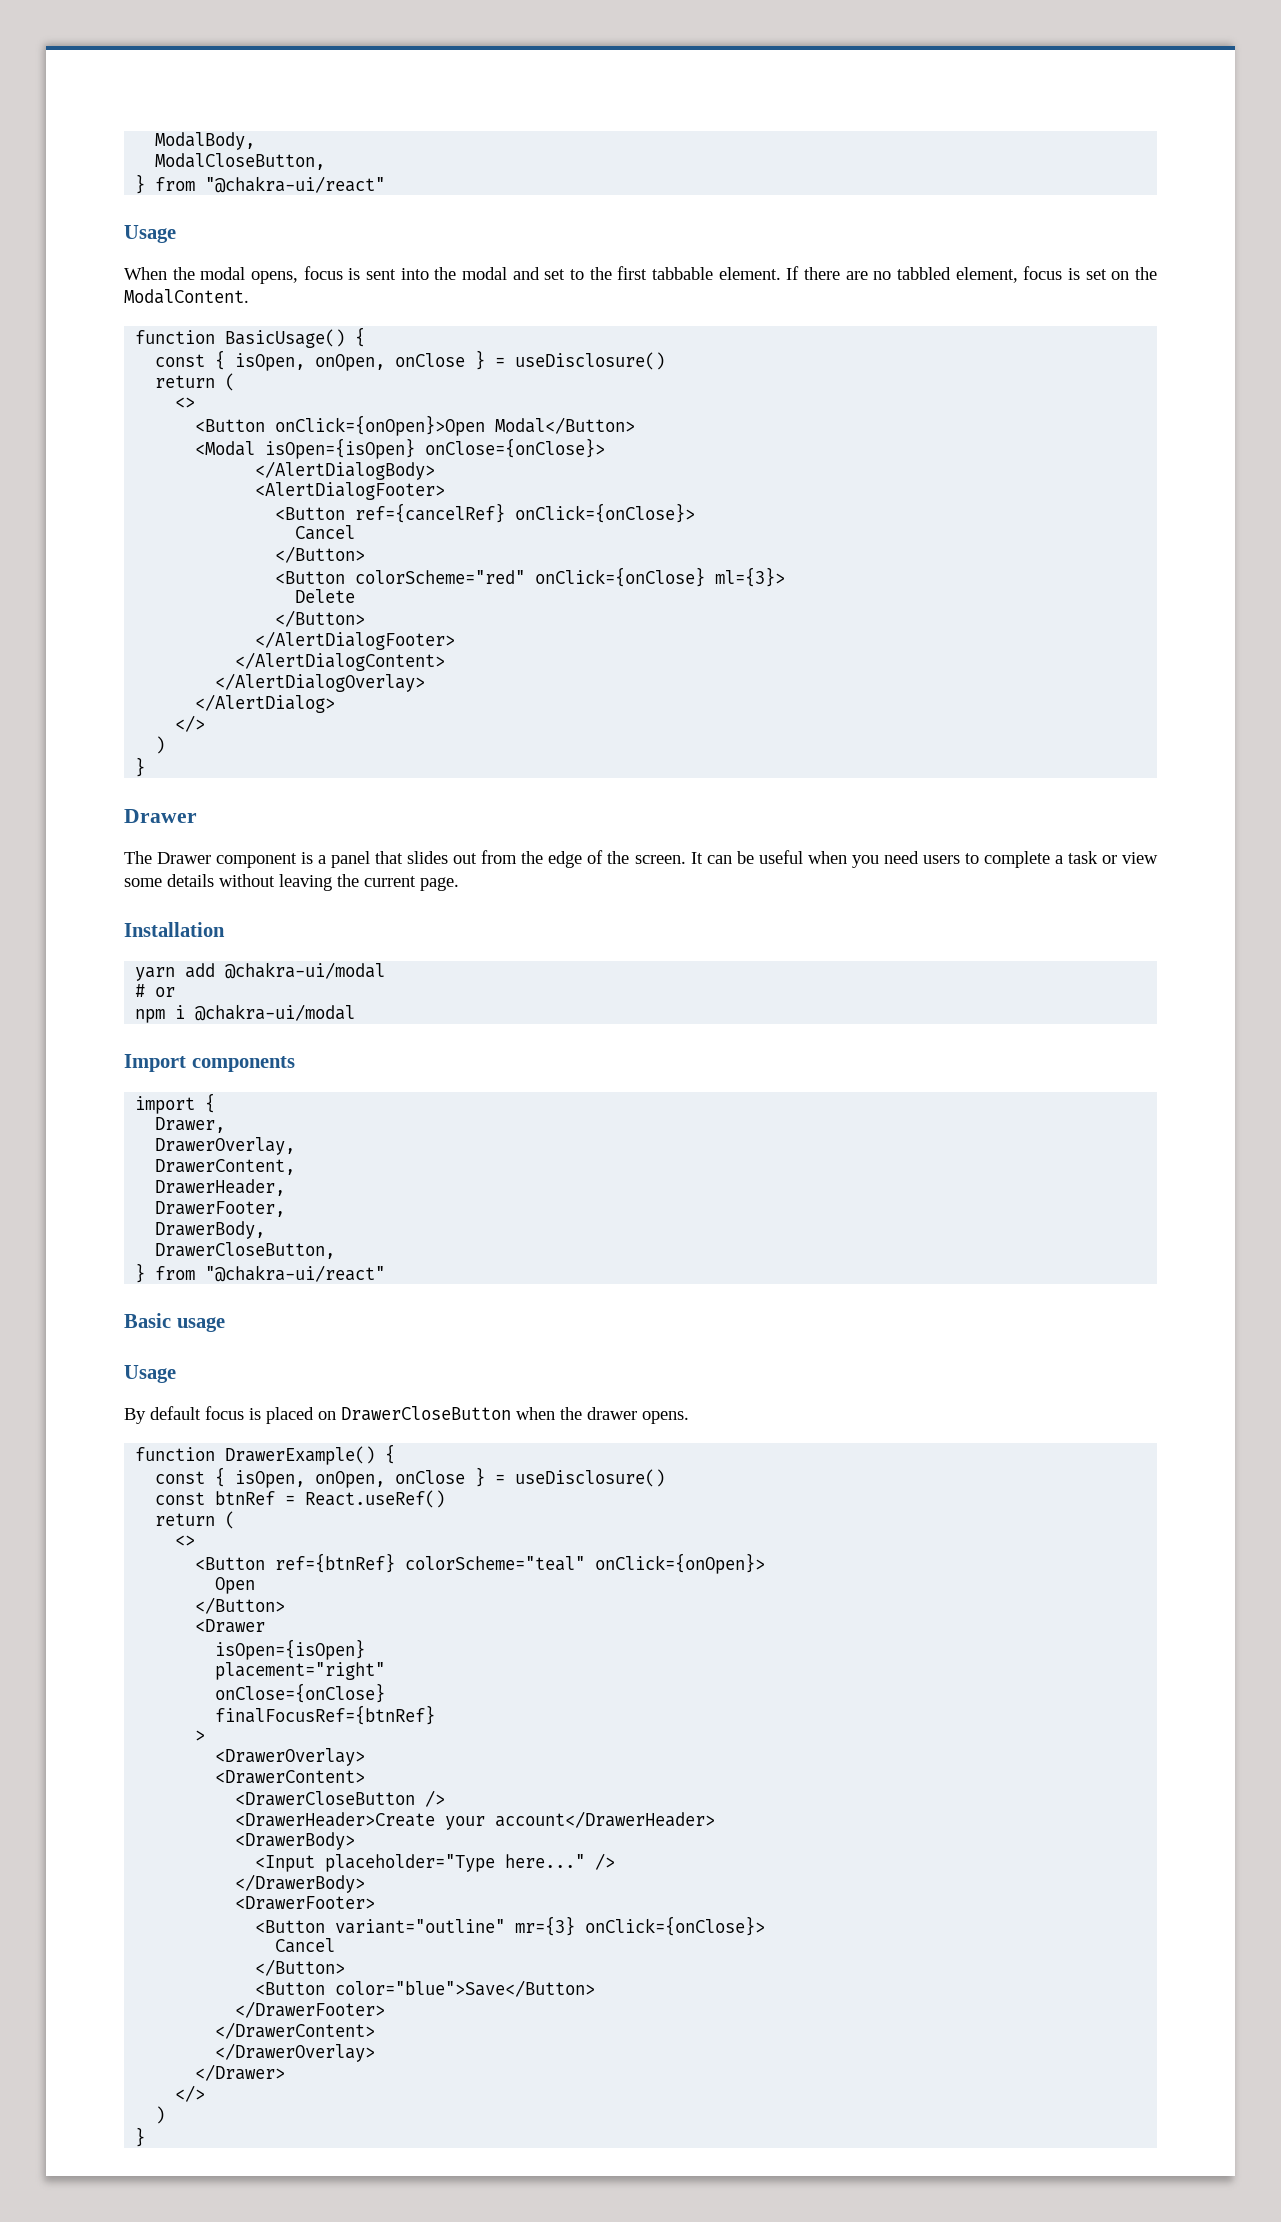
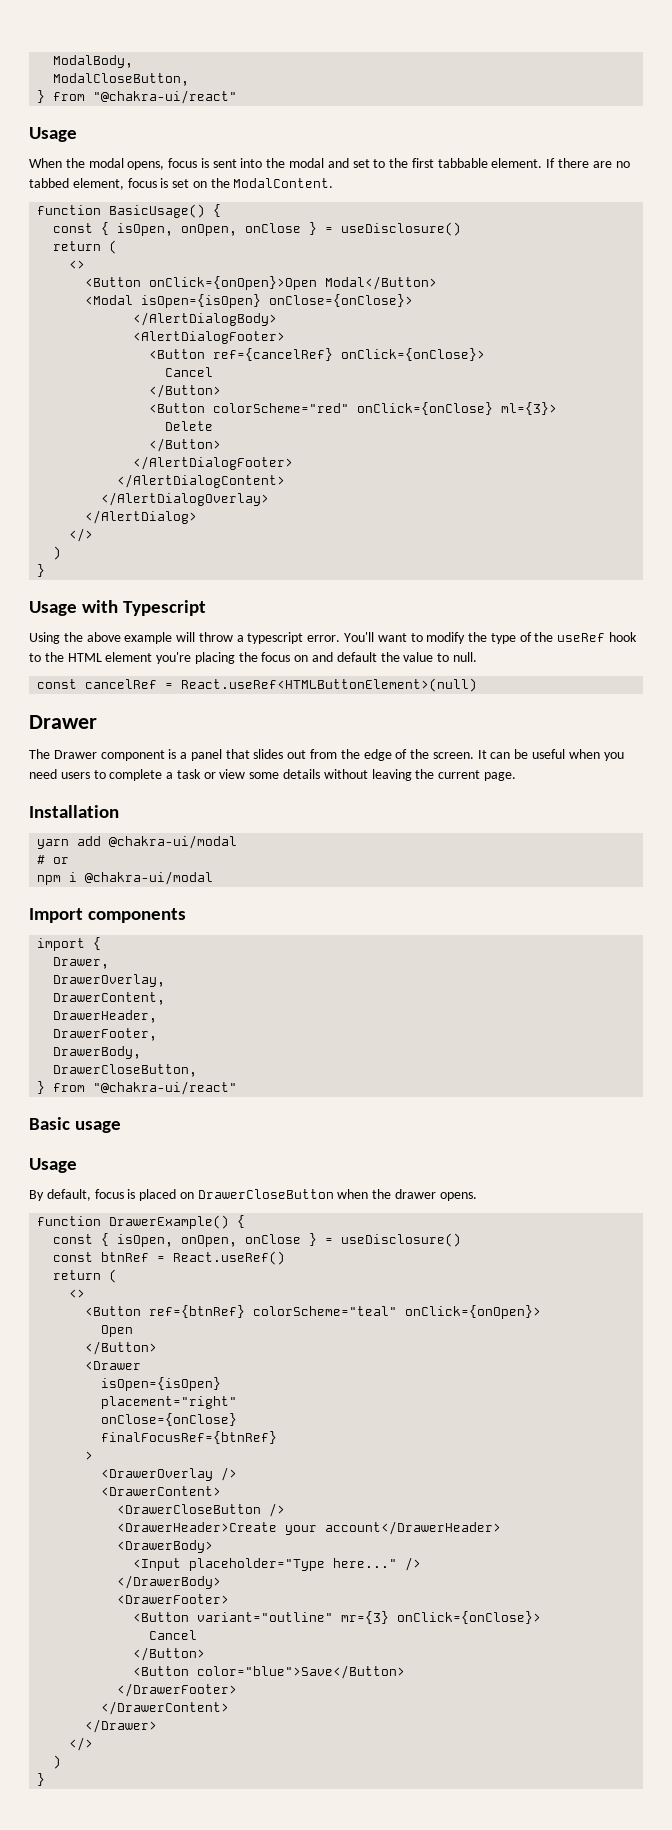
- If there are no tabbled element, focus is set on the ModalContent.
+ If there are no tabbed element, focus is set on the ModalContent.
+ Usage with Typescript
+ Using the above example will throw a typescript error. You'll want to modify the type of the useRef hook to the HTML element you're placing the focus on and default the value to null.
+ const cancelRef = React.useRef<HTMLButtonElement>(null)
- By default focus is placed on DrawerCloseButton when the drawer opens.
+ By default, focus is placed on DrawerCloseButton when the drawer opens.
- <DrawerOverlay>
+ <DrawerOverlay />
- </DrawerOverlay>

